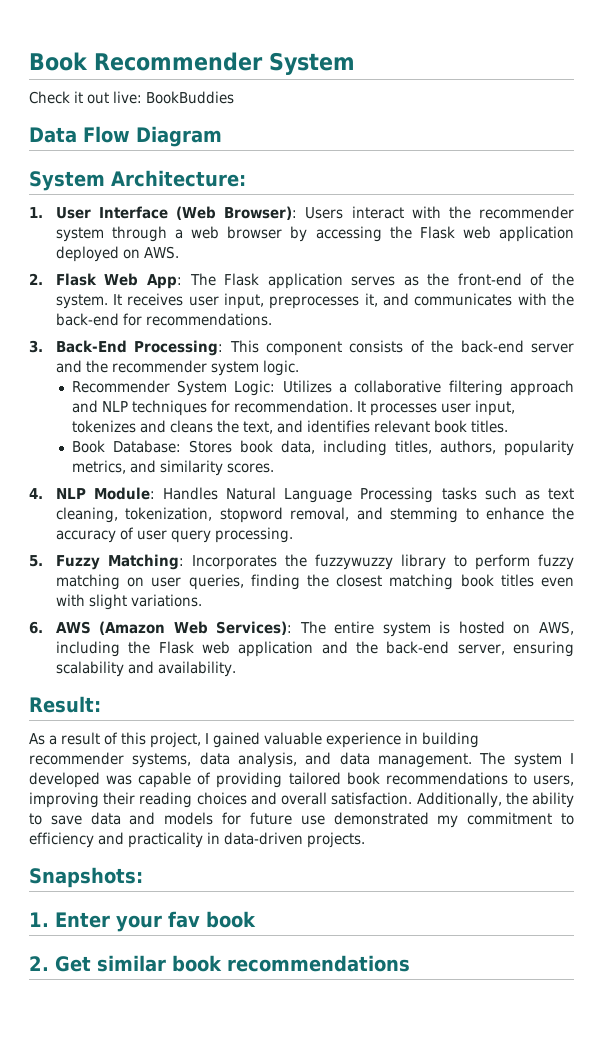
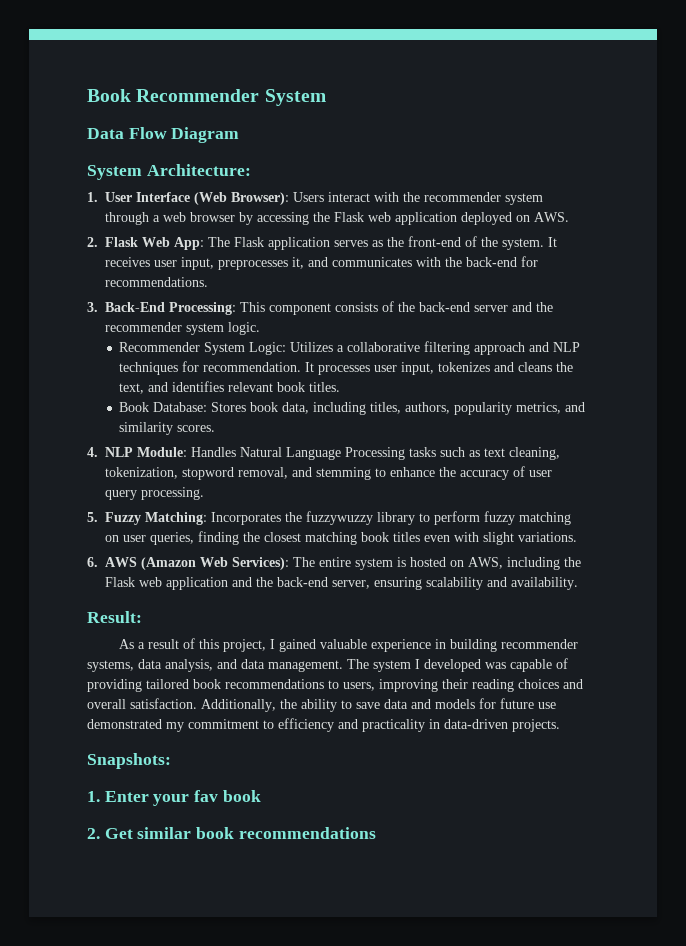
- Check it out live: BookBuddies

